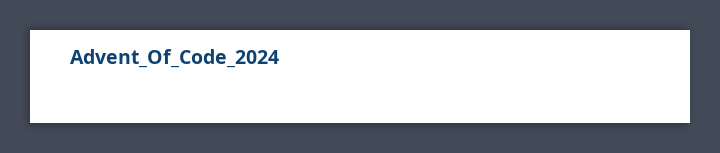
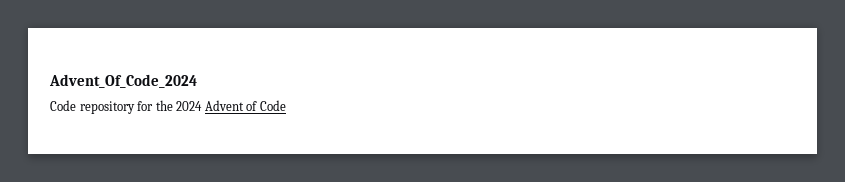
+ Code repository for the 2024 Advent of Code

